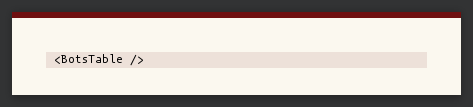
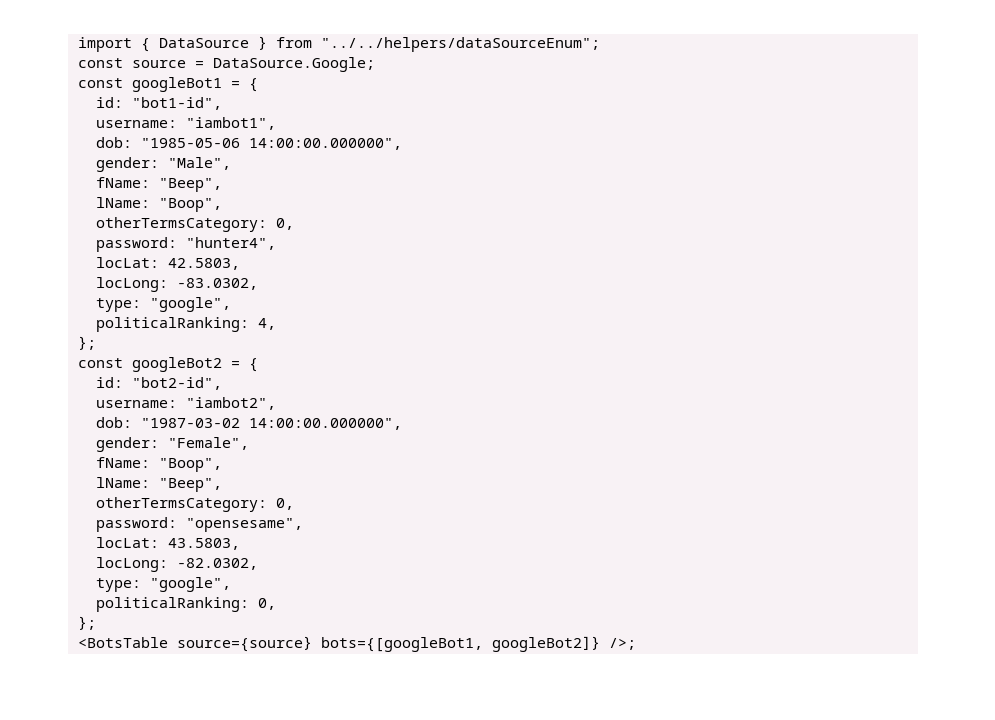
- <BotsTable />
+ import { DataSource } from "../../helpers/dataSourceEnum";
+ const source = DataSource.Google;
+ const googleBot1 = {
+ id: "bot1-id",
+ username: "iambot1",
+ dob: "1985-05-06 14:00:00.000000",
+ gender: "Male",
+ fName: "Beep",
+ lName: "Boop",
+ otherTermsCategory: 0,
+ password: "hunter4",
+ locLat: 42.5803,
+ locLong: -83.0302,
+ type: "google",
+ politicalRanking: 4,
+ };
+ const googleBot2 = {
+ id: "bot2-id",
+ username: "iambot2",
+ dob: "1987-03-02 14:00:00.000000",
+ gender: "Female",
+ fName: "Boop",
+ lName: "Beep",
+ otherTermsCategory: 0,
+ password: "opensesame",
+ locLat: 43.5803,
+ locLong: -82.0302,
+ type: "google",
+ politicalRanking: 0,
+ };
+ <BotsTable source={source} bots={[googleBot1, googleBot2]} />;

